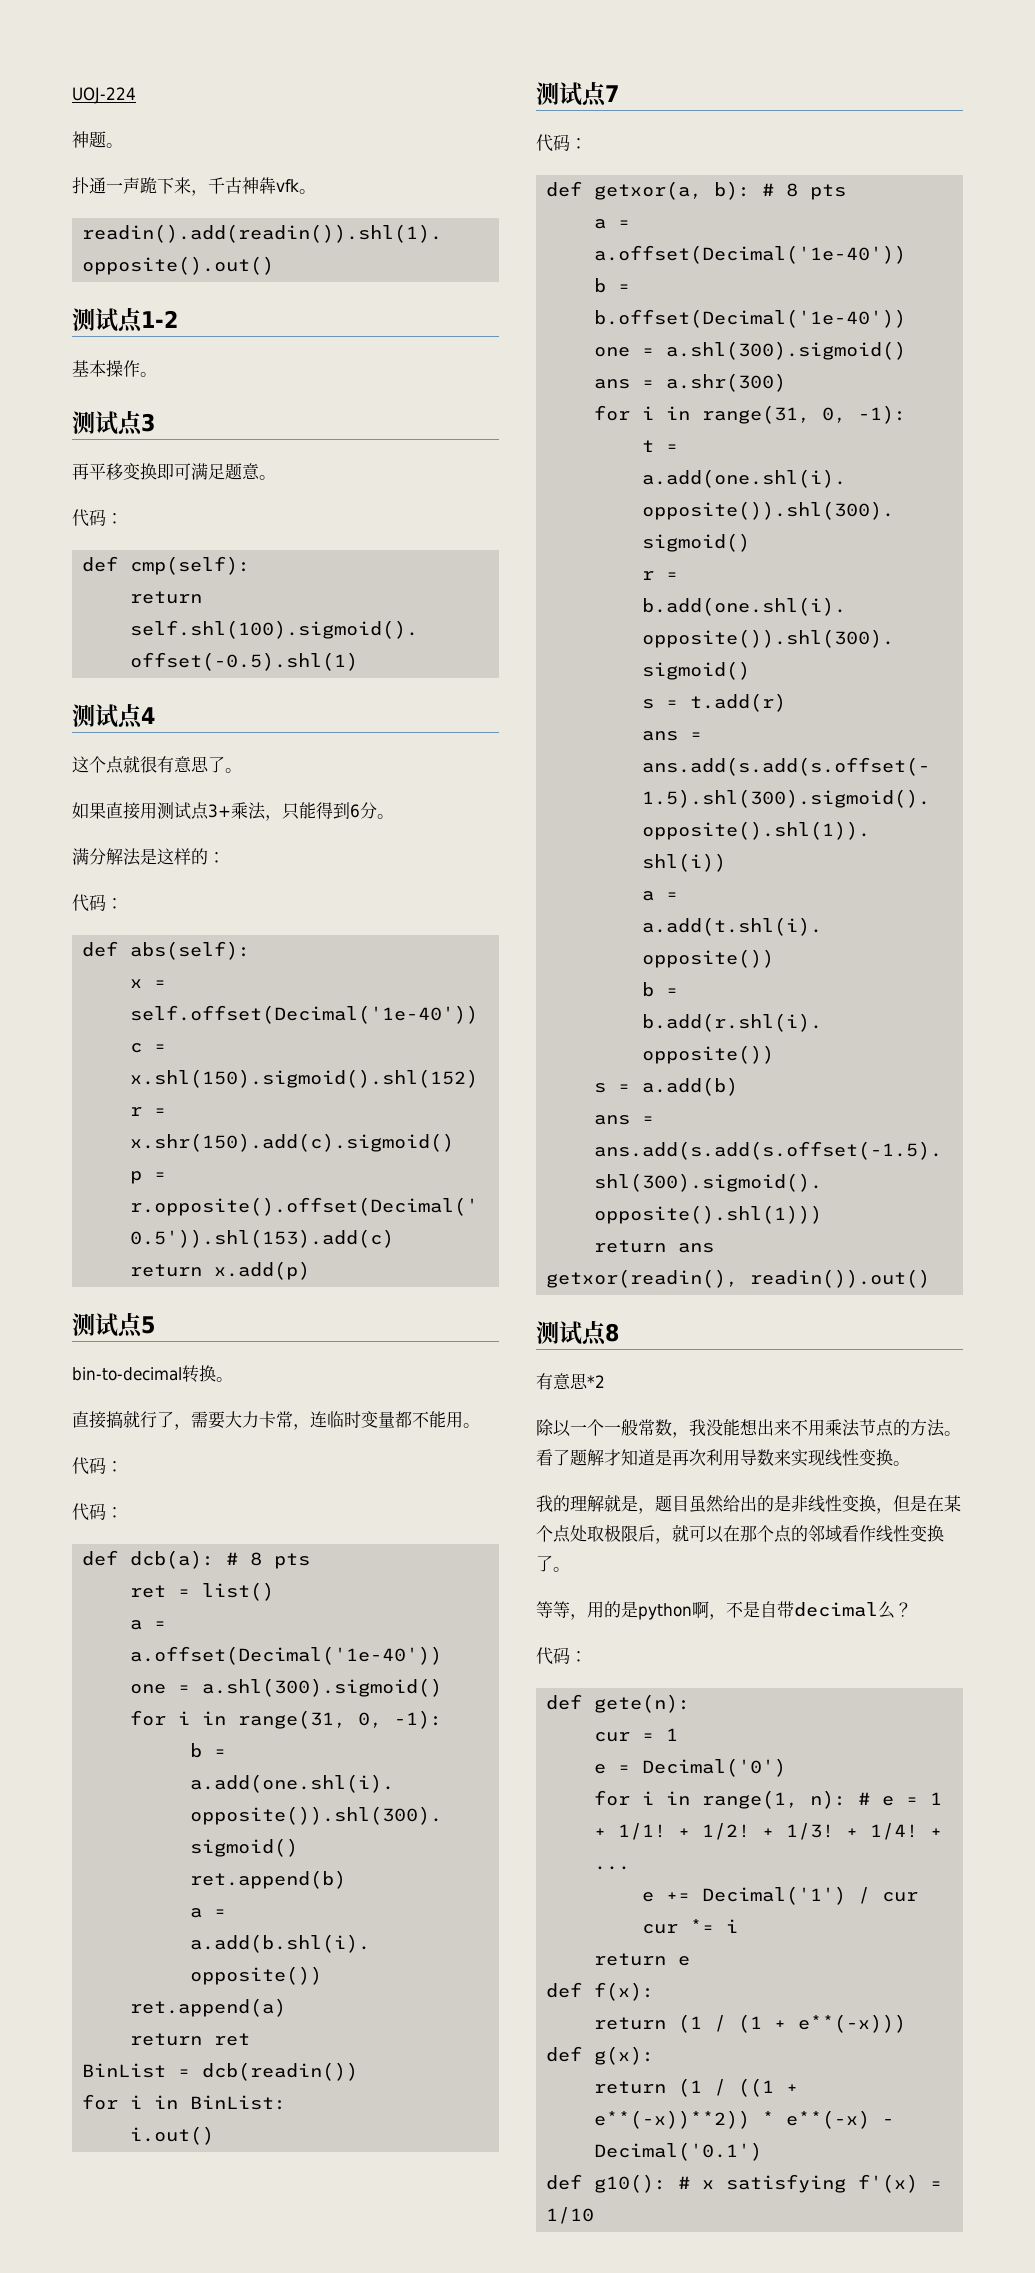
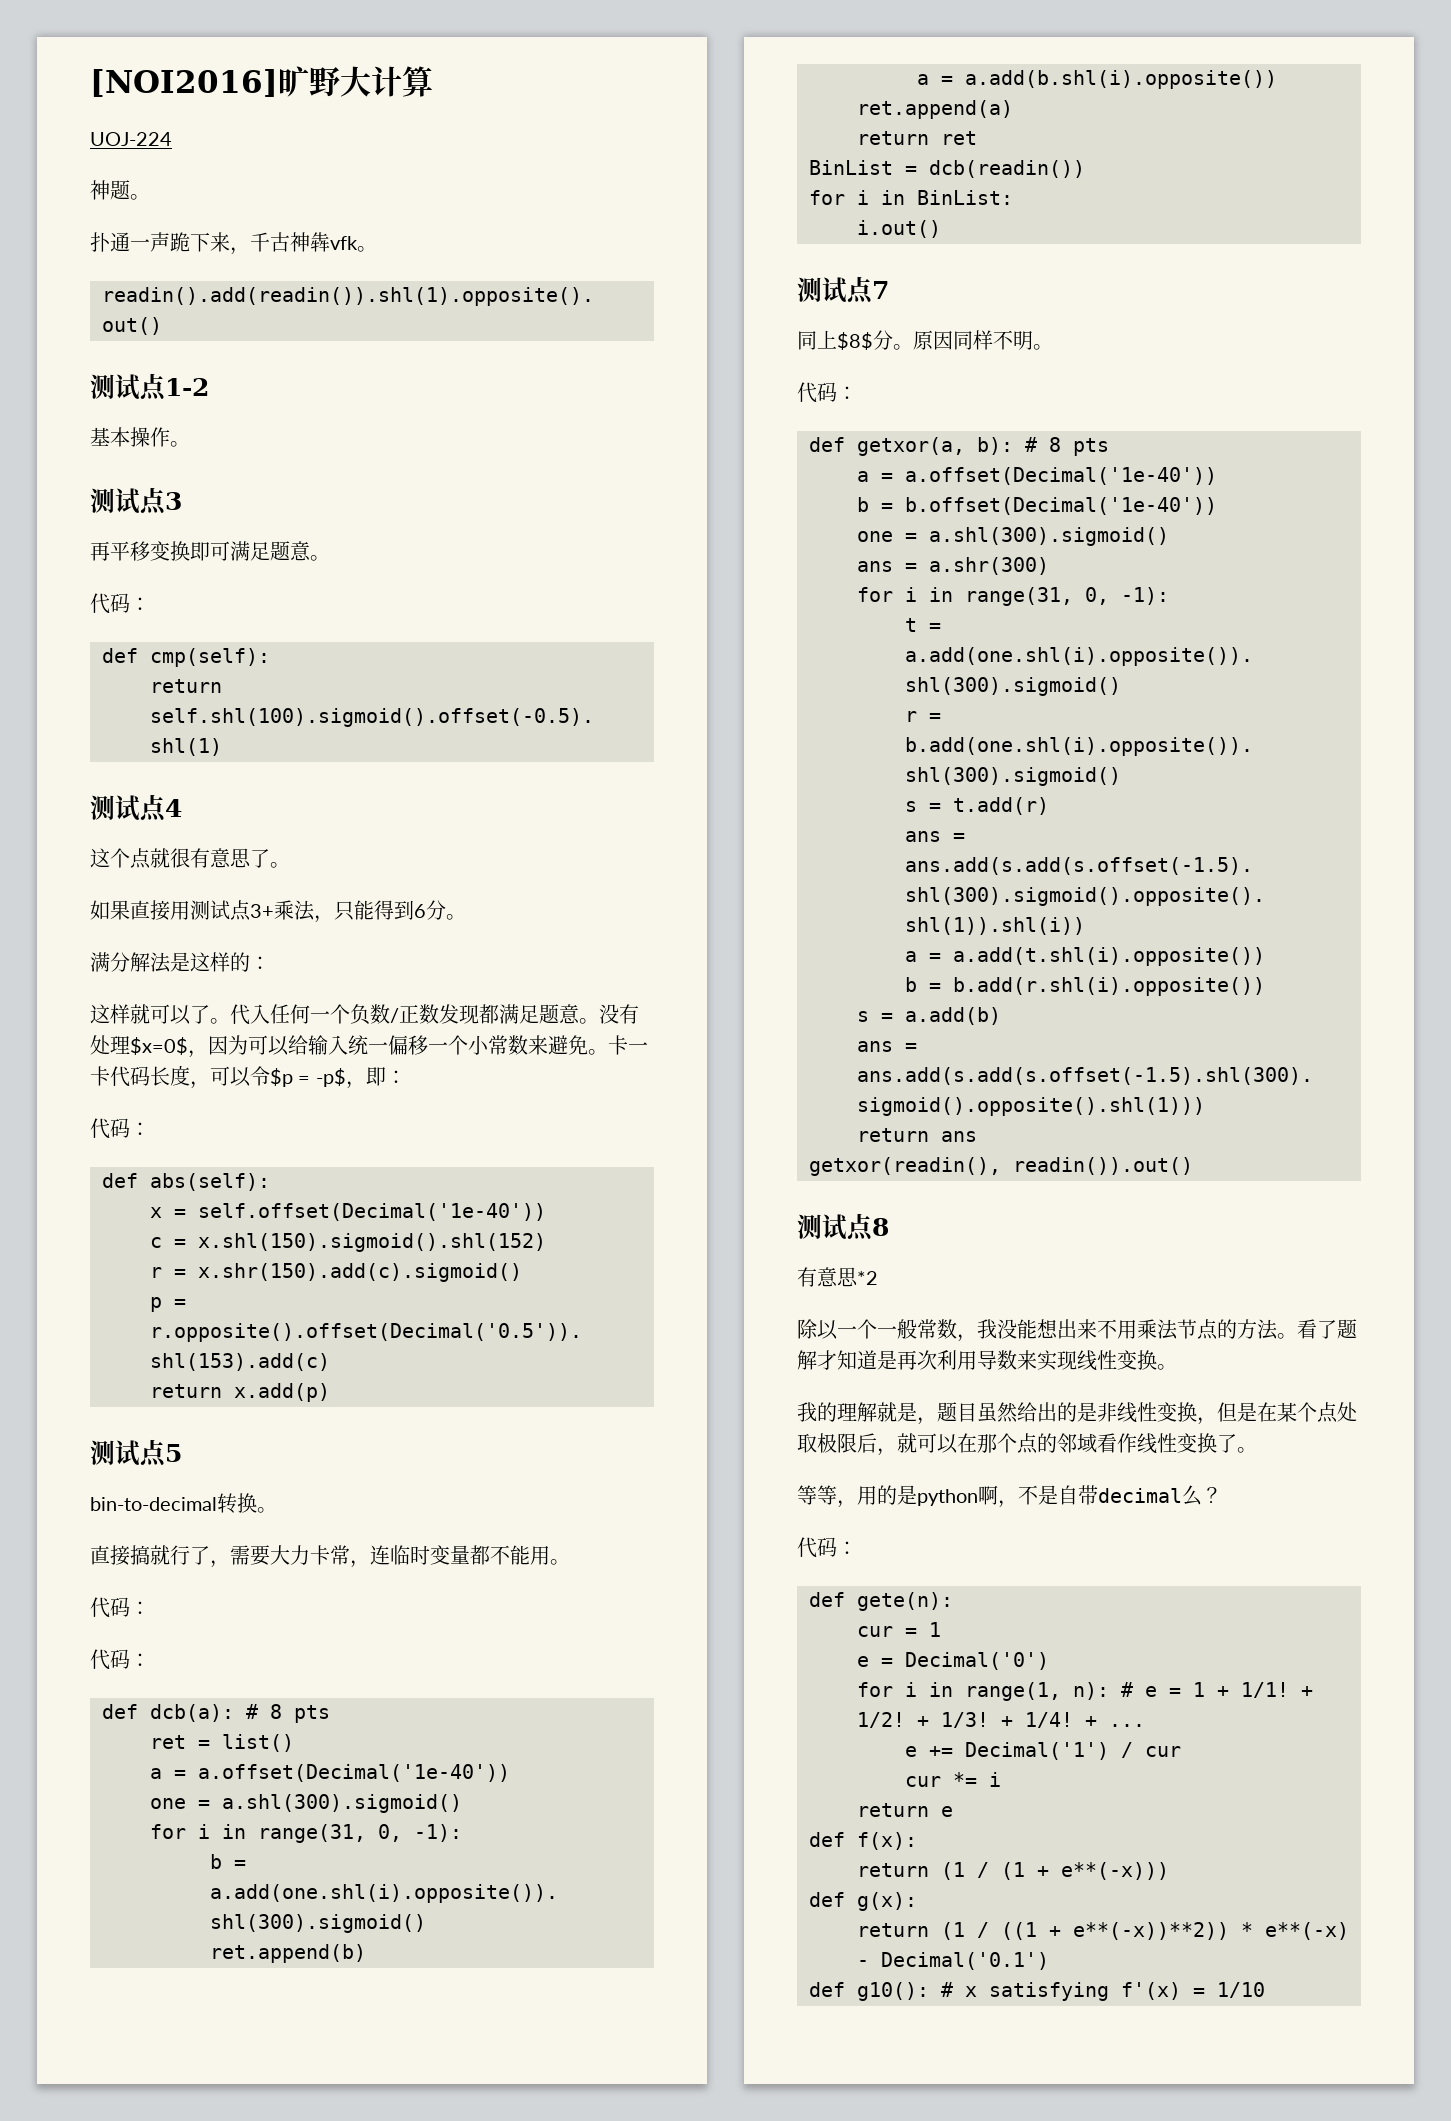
+ [NOI2016]旷野大计算
+ 这样就可以了。代入任何一个负数/正数发现都满足题意。没有处理$x=0$，因为可以给输入统一偏移一个小常数来避免。卡一卡代码长度，可以令$p = -p$，即：
+ 同上$8$分。原因同样不明。

